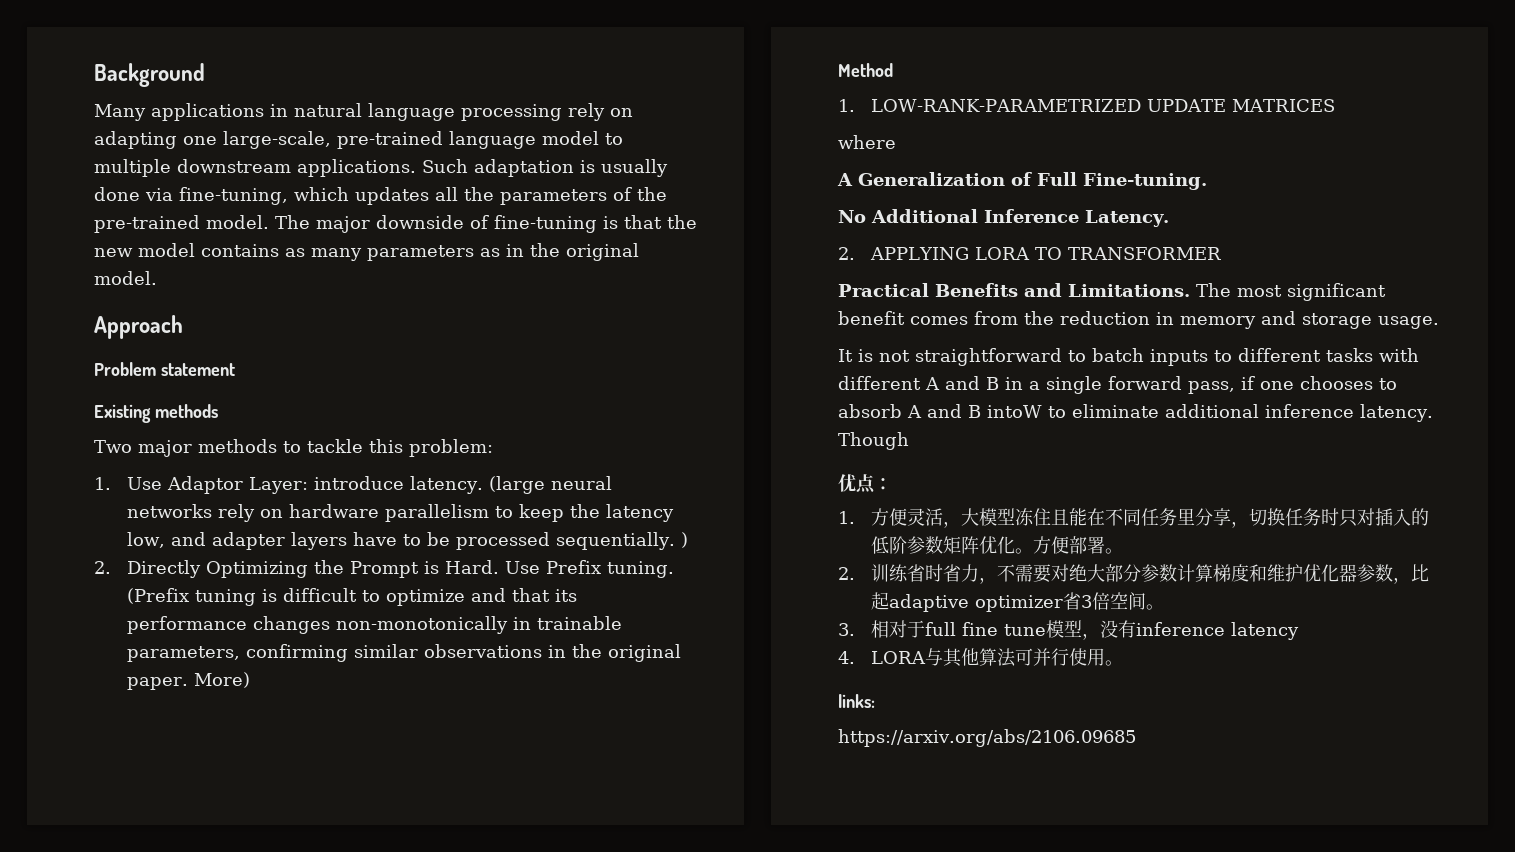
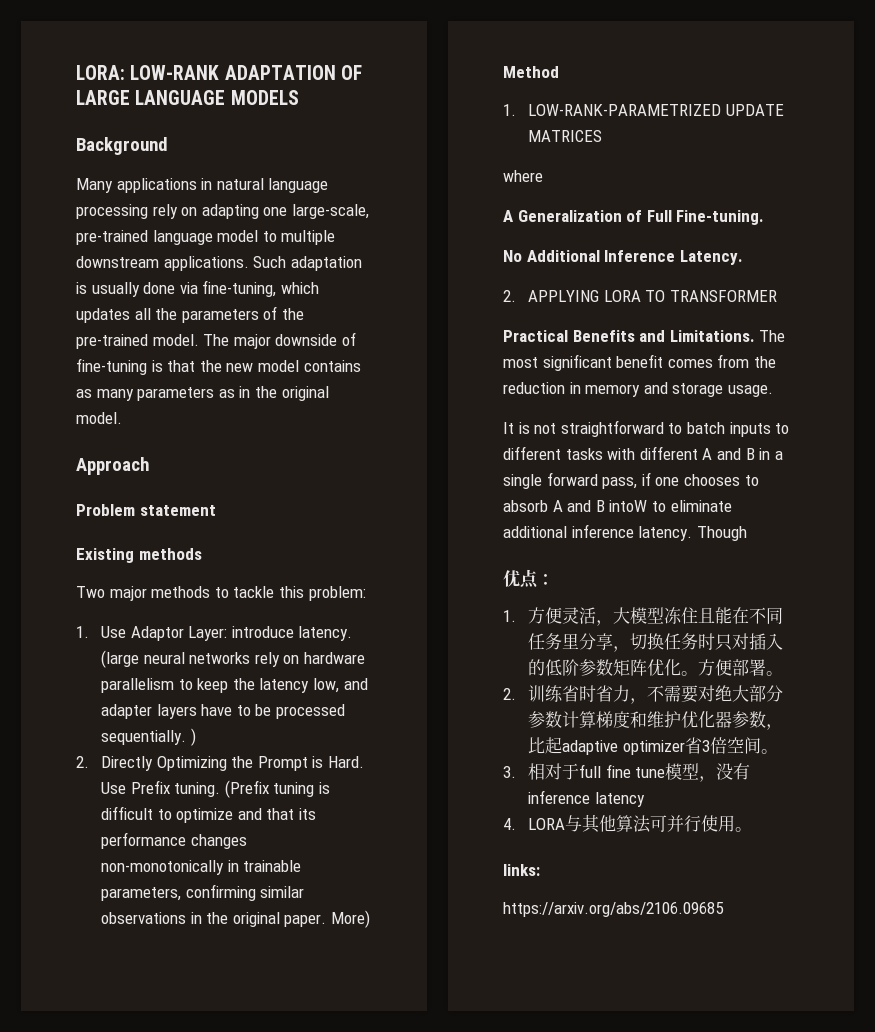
+ LORA: LOW-RANK ADAPTATION OF LARGE LANGUAGE MODELS

